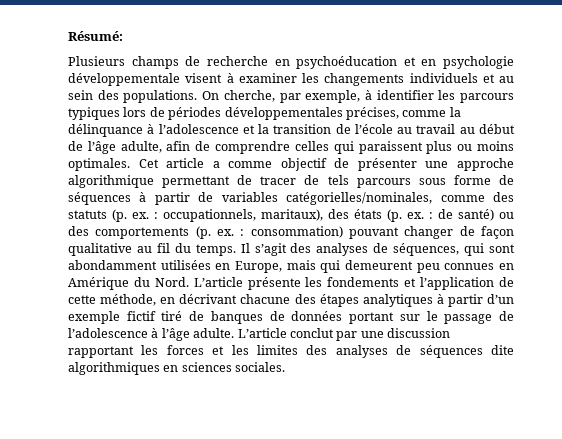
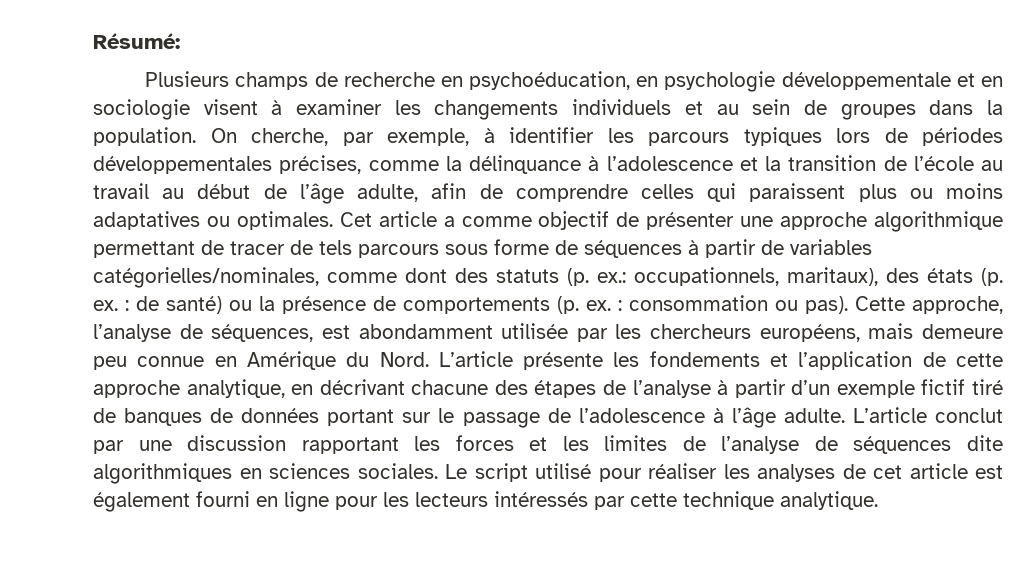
- Plusieurs champs de recherche en psychoéducation et en psychologie développementale visent à examiner les changements individuels et au sein des populations.
+ Plusieurs champs de recherche en psychoéducation, en psychologie développementale et en sociologie visent à examiner les changements individuels et au sein de groupes dans la population.
- On cherche, par exemple, à identifier les parcours typiques lors de périodes développementales précises, comme la délinquance à l’adolescence et la transition de l’école au travail au début de l’âge adulte, afin de comprendre celles qui paraissent plus ou moins optimales.
+ On cherche, par exemple, à identifier les parcours typiques lors de périodes développementales précises, comme la délinquance à l’adolescence et la transition de l’école au travail au début de l’âge adulte, afin de comprendre celles qui paraissent plus ou moins adaptatives ou optimales.
- Cet article a comme objectif de présenter une approche algorithmique permettant de tracer de tels parcours sous forme de séquences à partir de variables catégorielles/nominales, comme des statuts (p. ex. : occupationnels, maritaux), des états (p. ex. : de santé) ou des comportements (p. ex. : consommation) pouvant changer de façon qualitative au fil du temps. Il s’agit des analyses de séquences, qui sont abondamment utilisées en Europe, mais qui demeurent peu connues en Amérique du Nord.
+ Cet article a comme objectif de présenter une approche algorithmique permettant de tracer de tels parcours sous forme de séquences à partir de variables catégorielles/nominales, comme dont des statuts (p. ex.: occupationnels, maritaux), des états (p. ex. : de santé) ou la présence de comportements (p. ex. : consommation ou pas). Cette approche, l’analyse de séquences, est abondamment utilisée par les chercheurs européens, mais demeure peu connue en Amérique du Nord.
- L’article présente les fondements et l’application de cette méthode, en décrivant chacune des étapes analytiques à partir d’un exemple fictif tiré de banques de données portant sur le passage de l’adolescence à l’âge adulte.
+ L’article présente les fondements et l’application de cette approche analytique, en décrivant chacune des étapes de l’analyse à partir d’un exemple fictif tiré de banques de données portant sur le passage de l’adolescence à l’âge adulte.
- L’article conclut par une discussion rapportant les forces et les limites des analyses de séquences dite algorithmiques en sciences sociales.
+ L’article conclut par une discussion rapportant les forces et les limites de l’analyse de séquences dite algorithmiques en sciences sociales.
+ Le script utilisé pour réaliser les analyses de cet article est également fourni en ligne pour les lecteurs intéressés par cette technique analytique.

